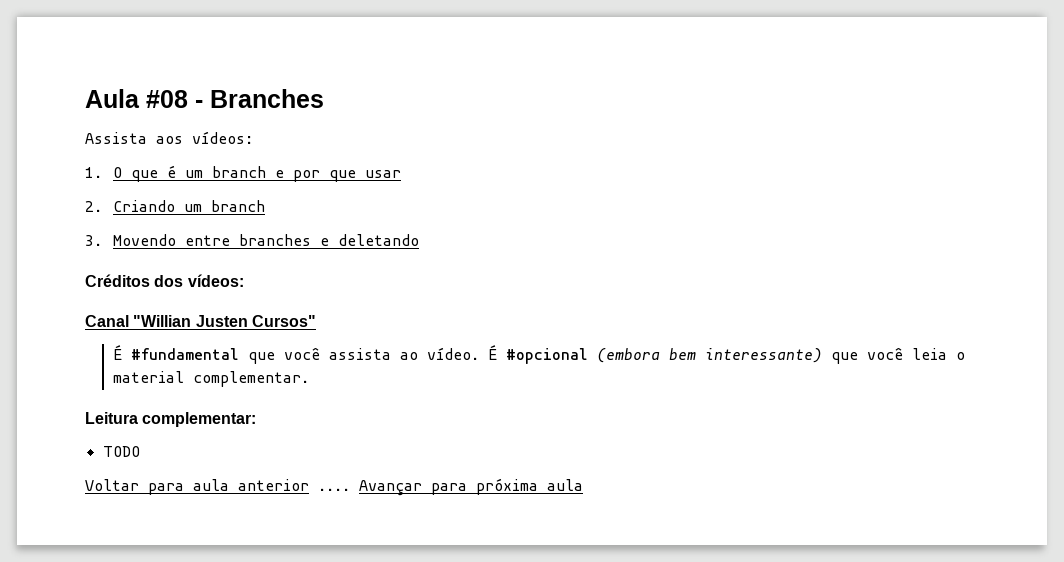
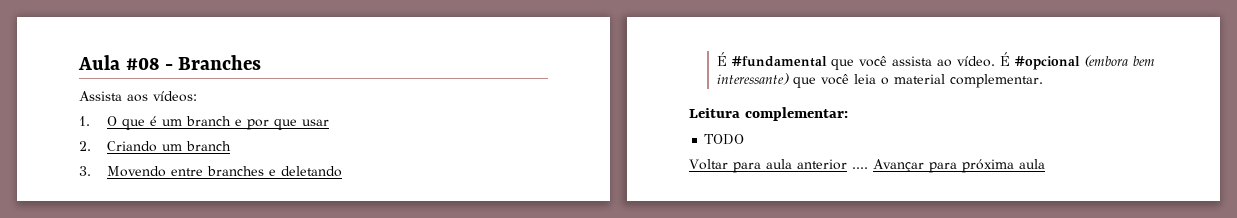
- Créditos dos vídeos:
- Canal "Willian Justen Cursos"

